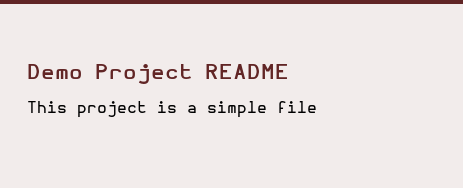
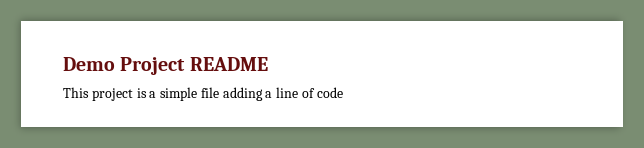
- This project is a simple file
+ This project is a simple file adding a line of code

